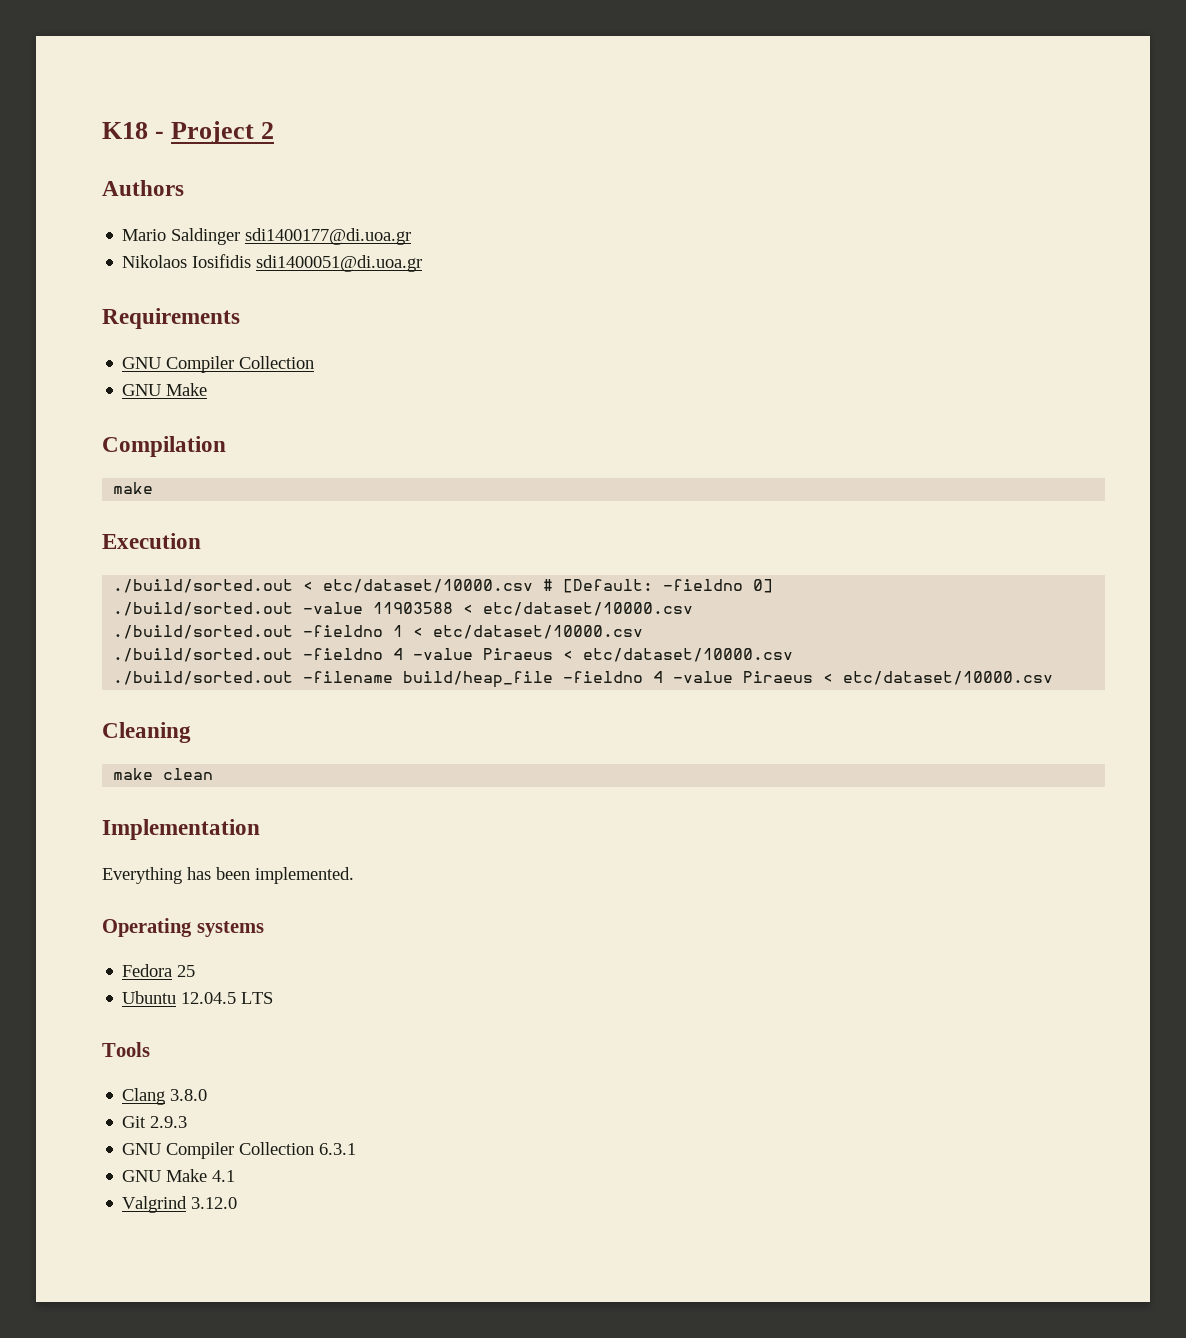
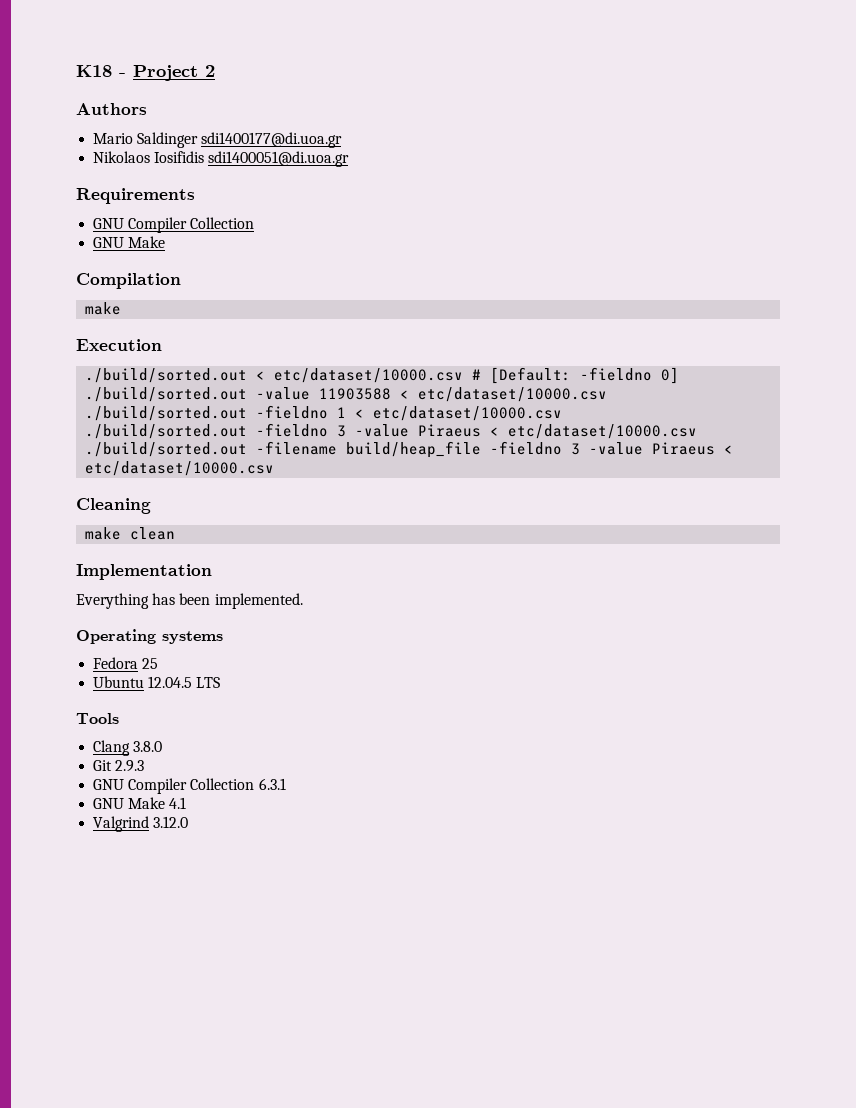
- ./build/sorted.out -fieldno 4 -value Piraeus < etc/dataset/10000.csv
+ ./build/sorted.out -fieldno 3 -value Piraeus < etc/dataset/10000.csv
- ./build/sorted.out -filename build/heap_file -fieldno 4 -value Piraeus < etc/dataset/10000.csv
+ ./build/sorted.out -filename build/heap_file -fieldno 3 -value Piraeus < etc/dataset/10000.csv

